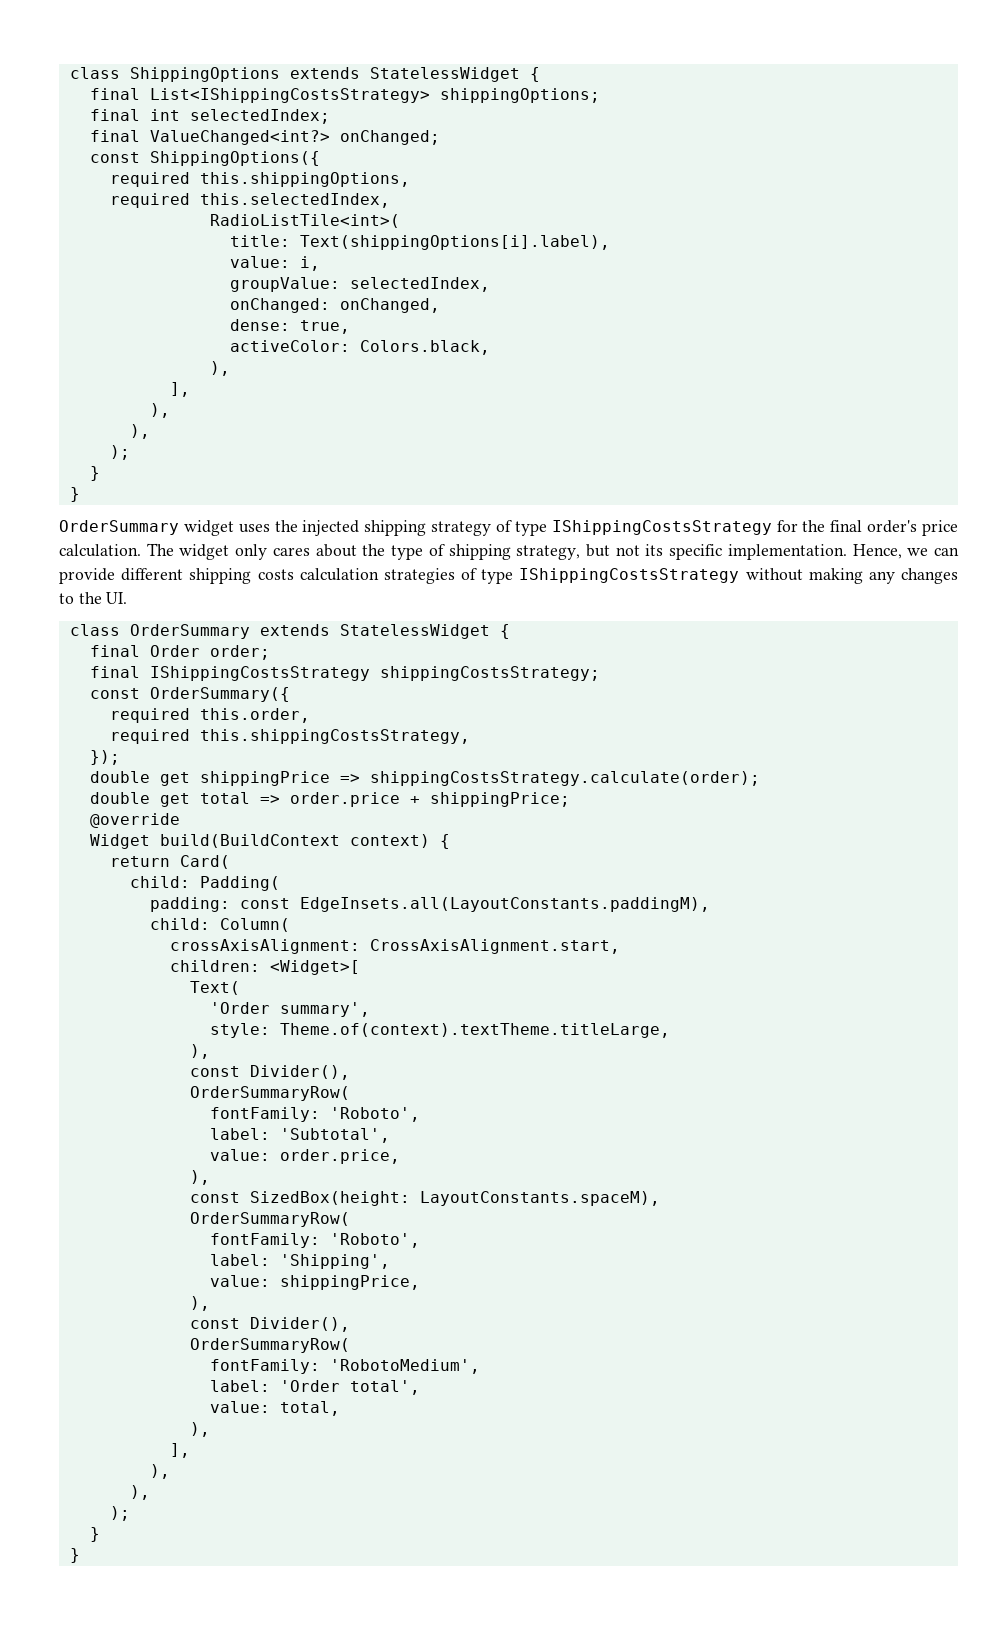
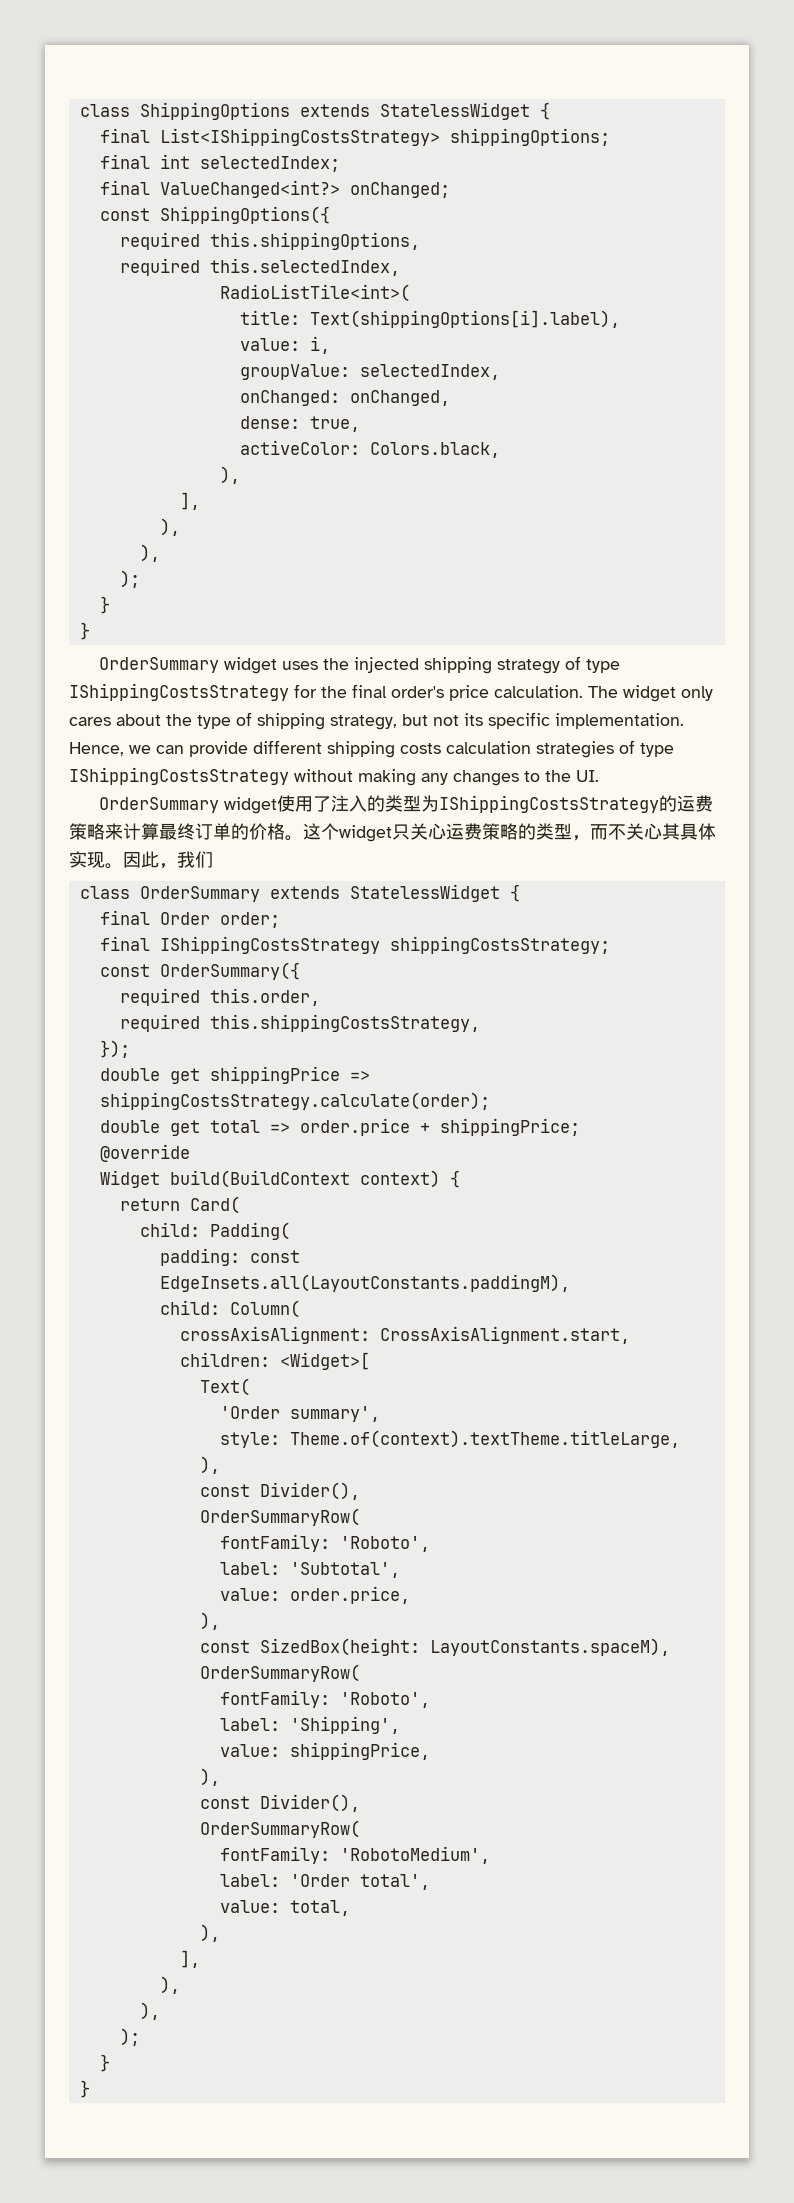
+ OrderSummary widget使用了注入的类型为IShippingCostsStrategy的运费策略来计算最终订单的价格。这个widget只关心运费策略的类型，而不关心其具体实现。因此，我们

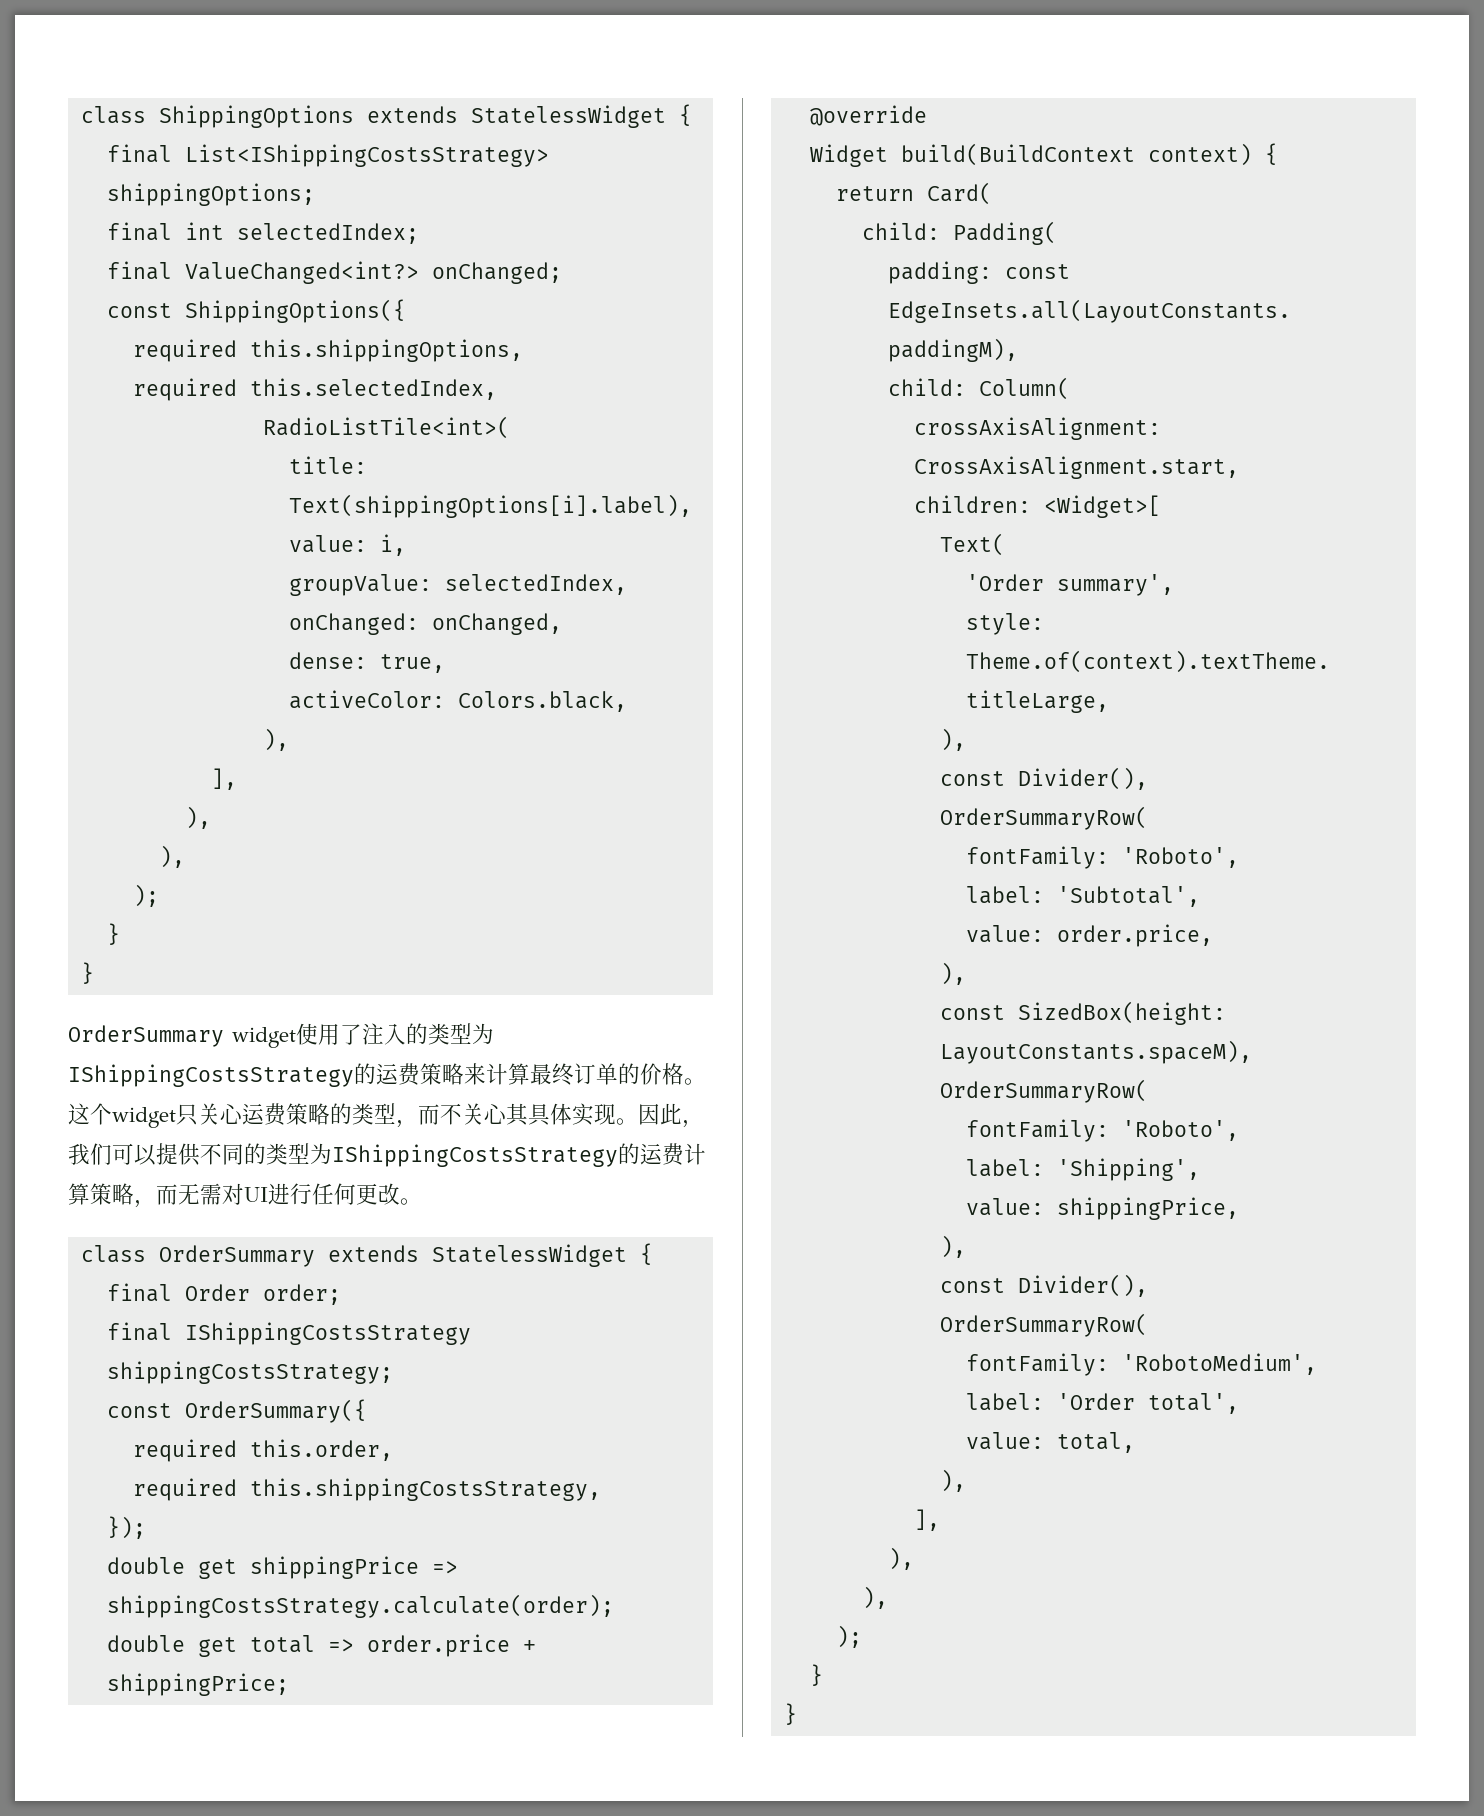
- OrderSummary widget uses the injected shipping strategy of type IShippingCostsStrategy for the final order's price calculation. The widget only cares about the type of shipping strategy, but not its specific implementation. Hence, we can provide different shipping costs calculation strategies of type IShippingCostsStrategy without making any changes to the UI.
- 因此，我们
+ 因此，我们可以提供不同的类型为IShippingCostsStrategy的运费计算策略，而无需对UI进行任何更改。

